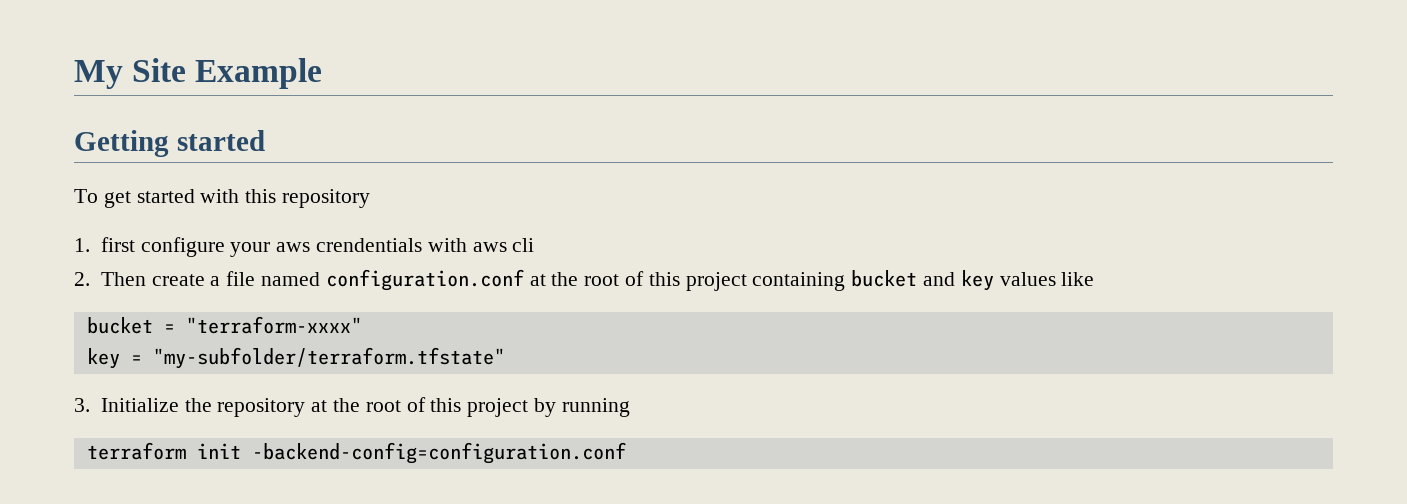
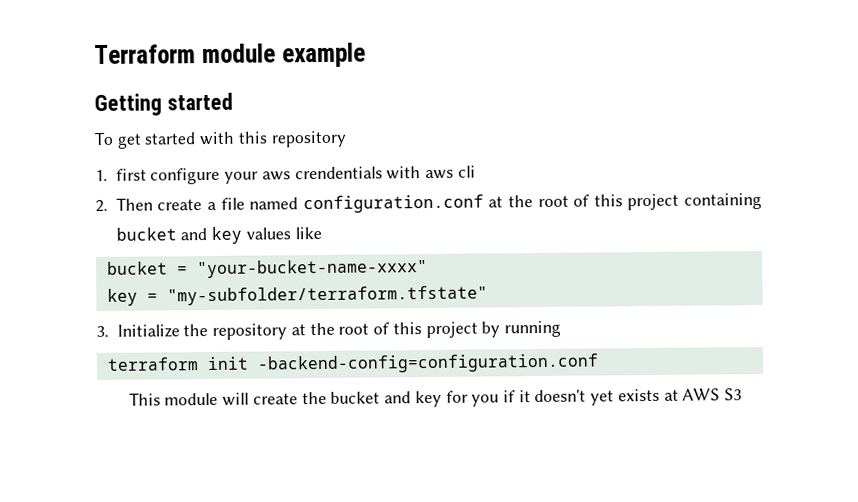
- My Site Example
+ Terraform module example
- bucket = "terraform-xxxx"
+ bucket = "your-bucket-name-xxxx"
+ This module will create the bucket and key for you if it doesn't yet exists at AWS S3

